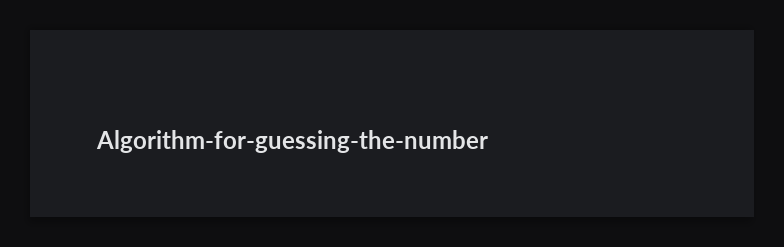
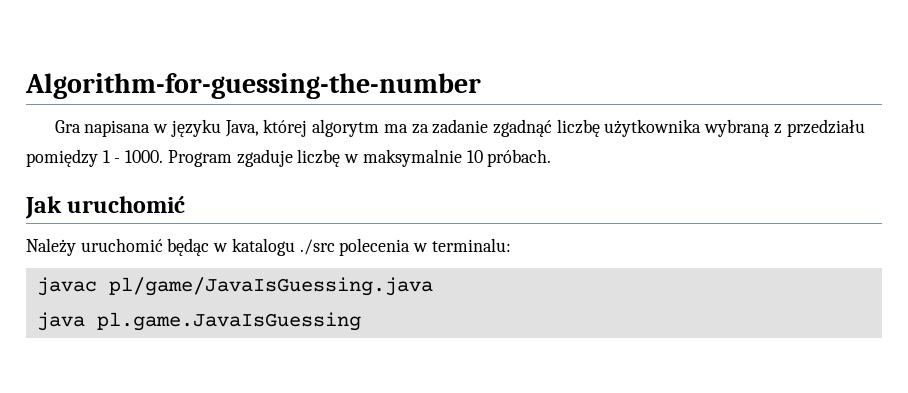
+ Gra napisana w języku Java, której algorytm ma za zadanie zgadnąć liczbę użytkownika wybraną z przedziału pomiędzy 1 - 1000. Program zgaduje liczbę w maksymalnie 10 próbach.
+ Jak uruchomić
+ Należy uruchomić będąc w katalogu ./src polecenia w terminalu:
+ javac pl/game/JavaIsGuessing.java
+ java pl.game.JavaIsGuessing

